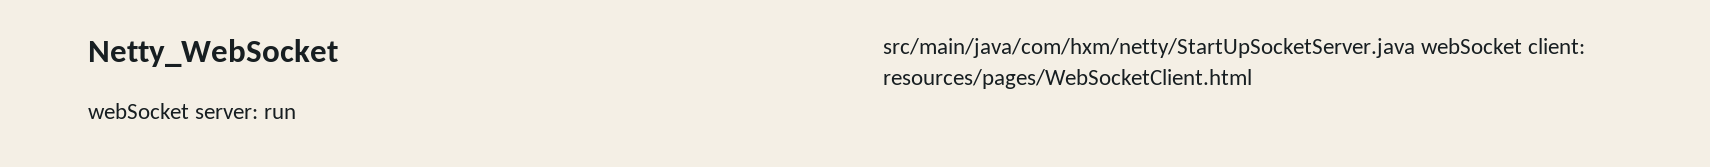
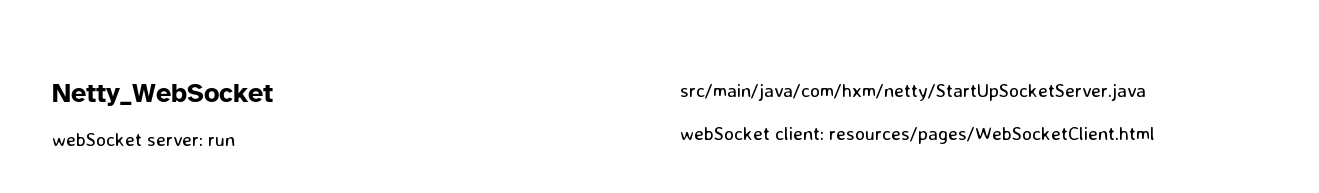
- webSocket server: run src/main/java/com/hxm/netty/StartUpSocketServer.java webSocket client: resources/pages/WebSocketClient.html
+ webSocket server: run src/main/java/com/hxm/netty/StartUpSocketServer.java
+ webSocket client: resources/pages/WebSocketClient.html

